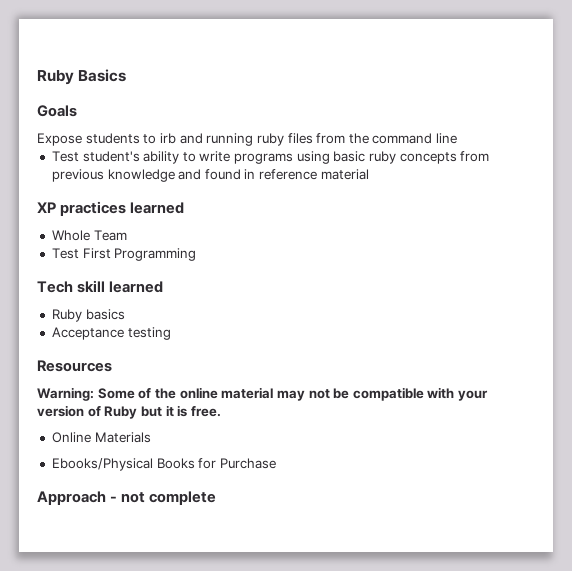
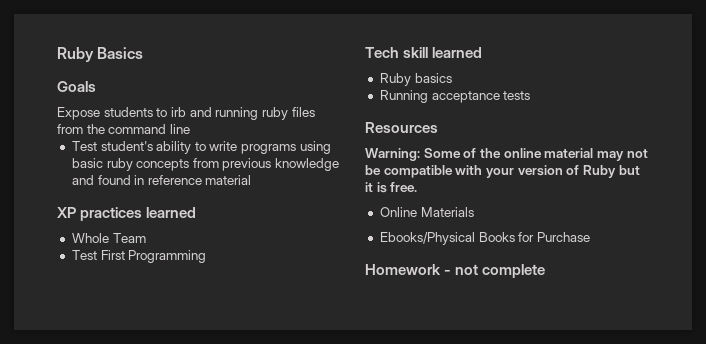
- Acceptance testing
+ Running acceptance tests
- Approach - not complete
+ Homework - not complete

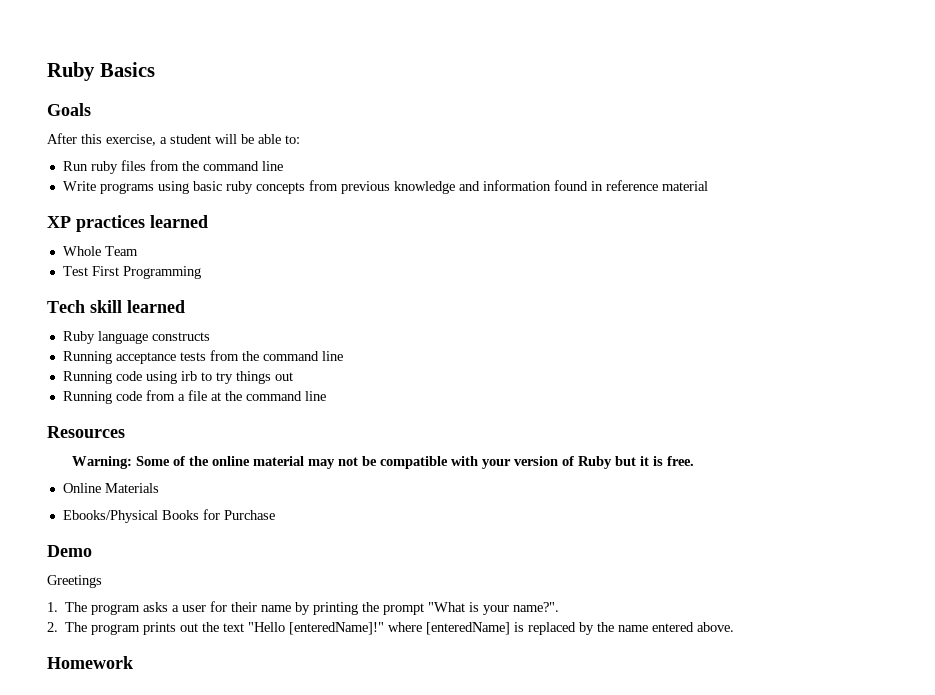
- Expose students to irb and running ruby files from the command line
+ After this exercise, a student will be able to:
+ Run ruby files from the command line
- Test student's ability to write programs using basic ruby concepts from previous knowledge and found in reference material
+ Write programs using basic ruby concepts from previous knowledge and information found in reference material
- Ruby basics
+ Ruby language constructs
- Running acceptance tests
+ Running acceptance tests from the command line
+ Running code using irb to try things out
+ Running code from a file at the command line
- Homework - not complete
+ Demo
+ Greetings
+ 1. The program asks a user for their name by printing the prompt "What is your name?".
+ 2. The program prints out the text "Hello [enteredName]!" where [enteredName] is replaced by the name entered above.
+ Homework

